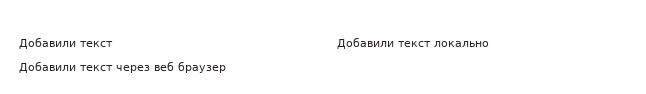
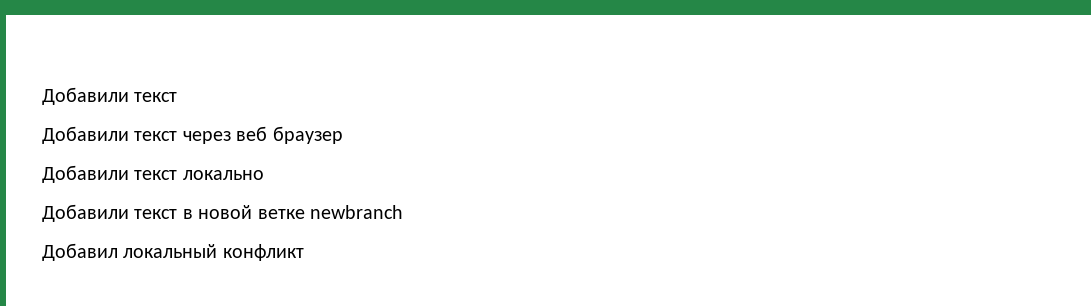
+ Добавили текст в новой ветке newbranch
+ Добавил локальный конфликт

